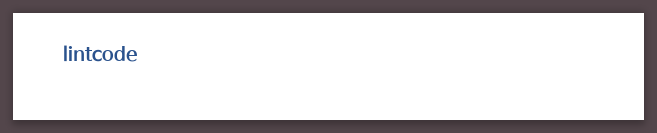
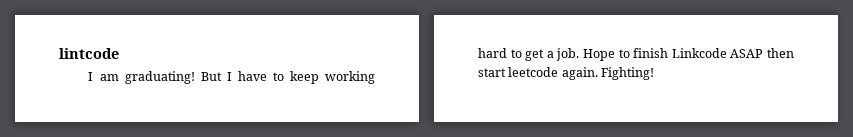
+ I am graduating! But I have to keep working hard to get a job. Hope to finish Linkcode ASAP then start leetcode again. Fighting!

